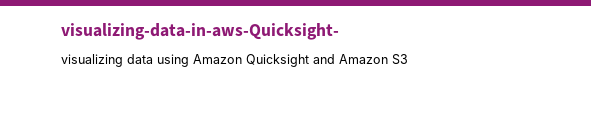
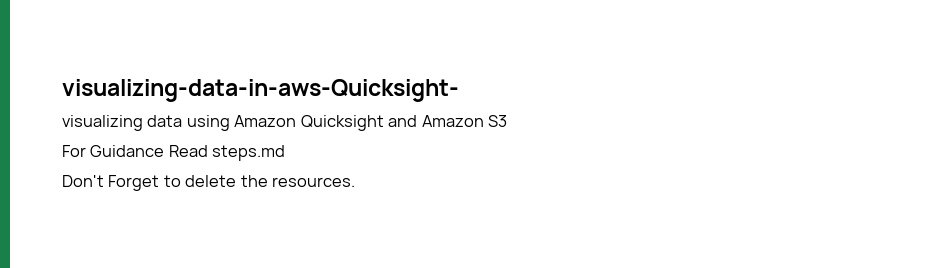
+ For Guidance Read steps.md
+ Don't Forget to delete the resources.

